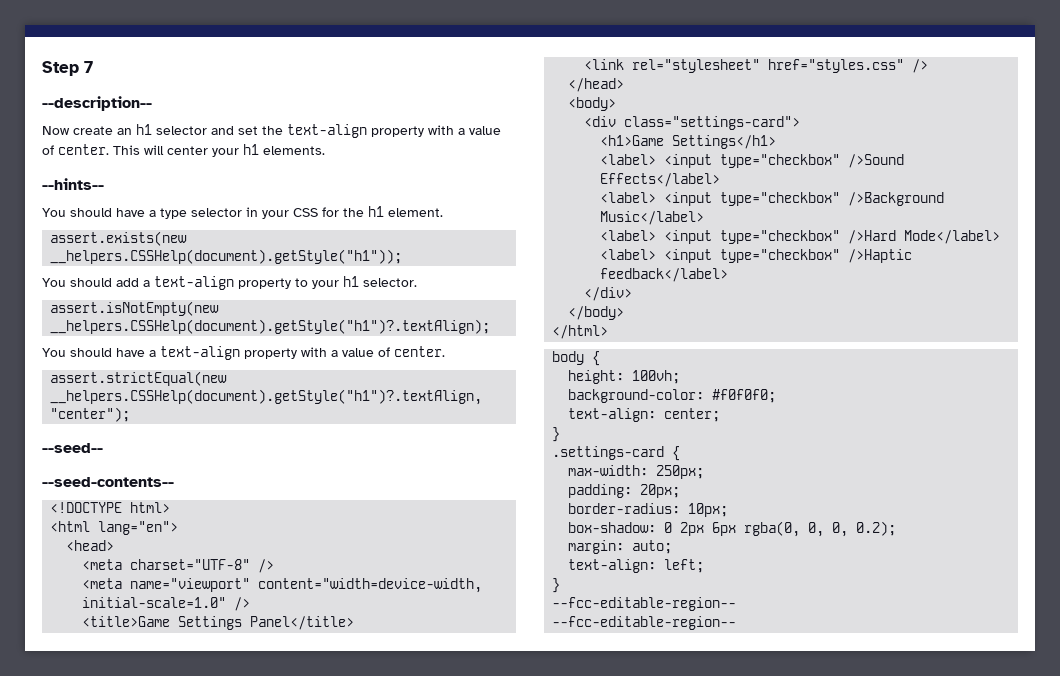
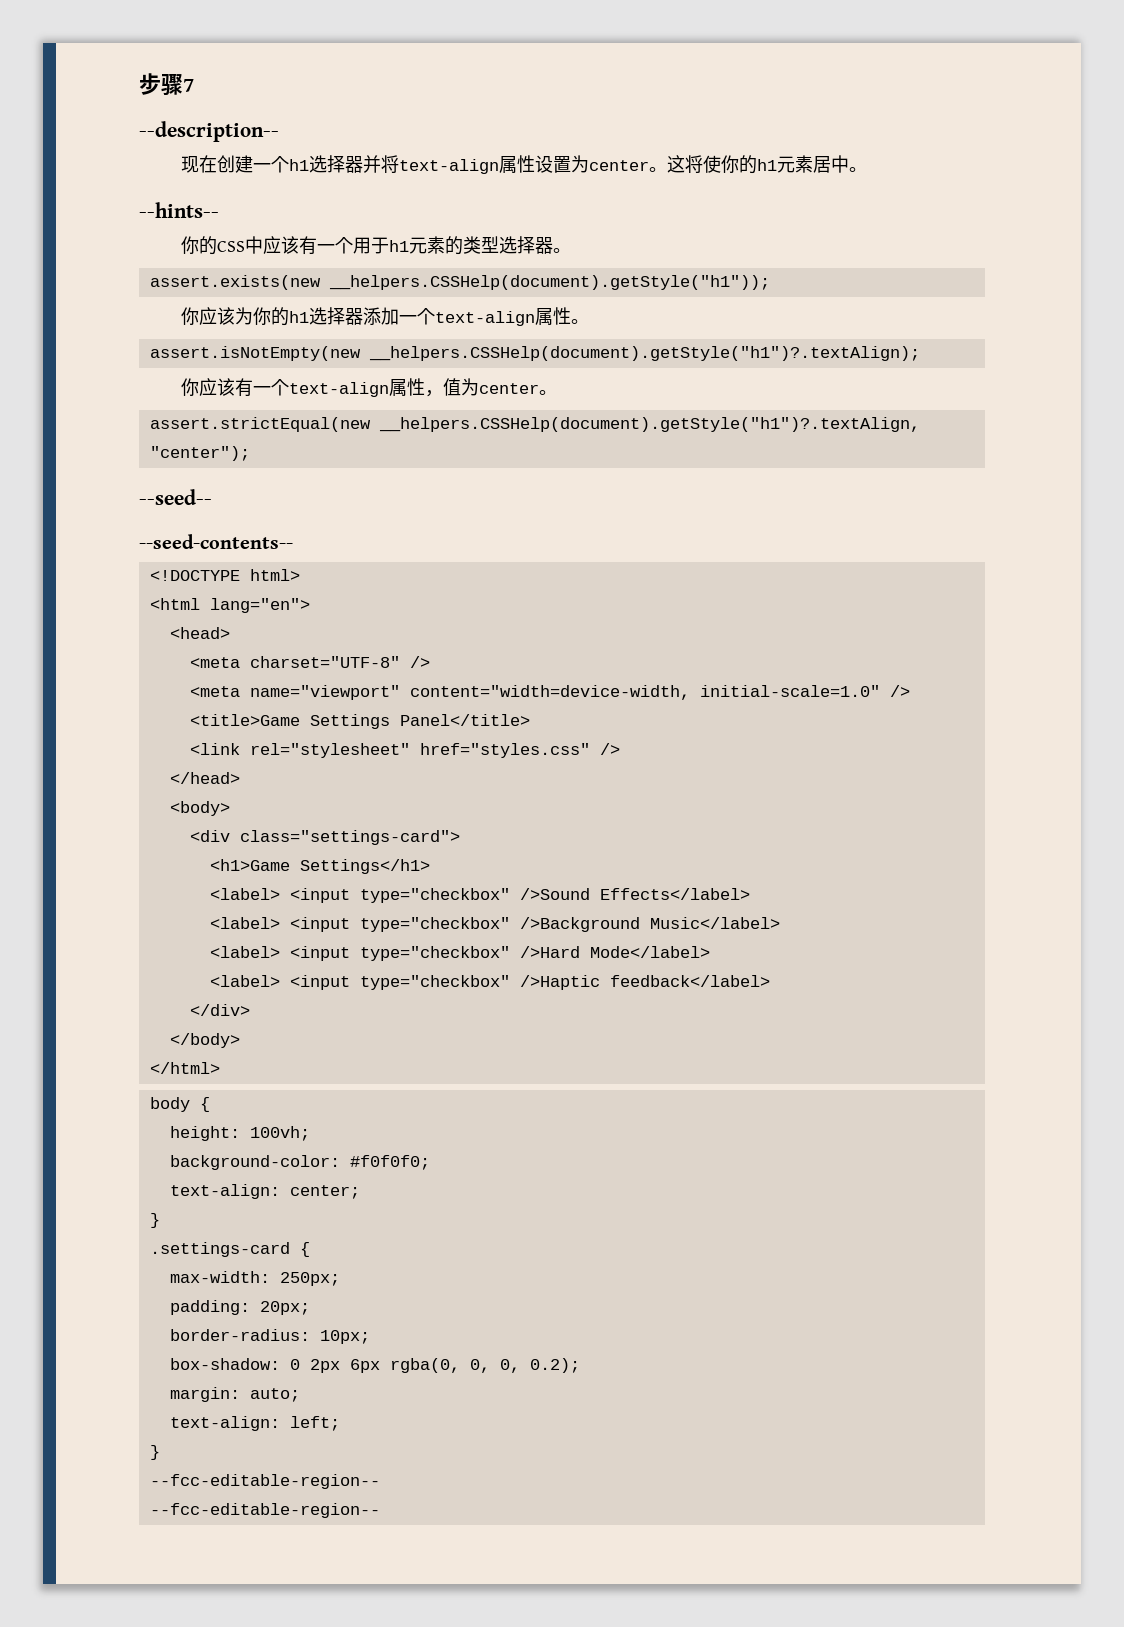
- Step 7
+ 步骤7
- Now create an h1 selector and set the text-align property with a value of center. This will center your h1 elements.
+ 现在创建一个h1选择器并将text-align属性设置为center。这将使你的h1元素居中。
  --hints--
- You should have a type selector in your CSS for the h1 element.
+ 你的CSS中应该有一个用于h1元素的类型选择器。
  assert.exists(new __helpers.CSSHelp(document).getStyle("h1"));
- You should add a text-align property to your h1 selector.
+ 你应该为你的h1选择器添加一个text-align属性。
  assert.isNotEmpty(new __helpers.CSSHelp(document).getStyle("h1")?.textAlign);
- You should have a text-align property with a value of center.
+ 你应该有一个text-align属性，值为center。

